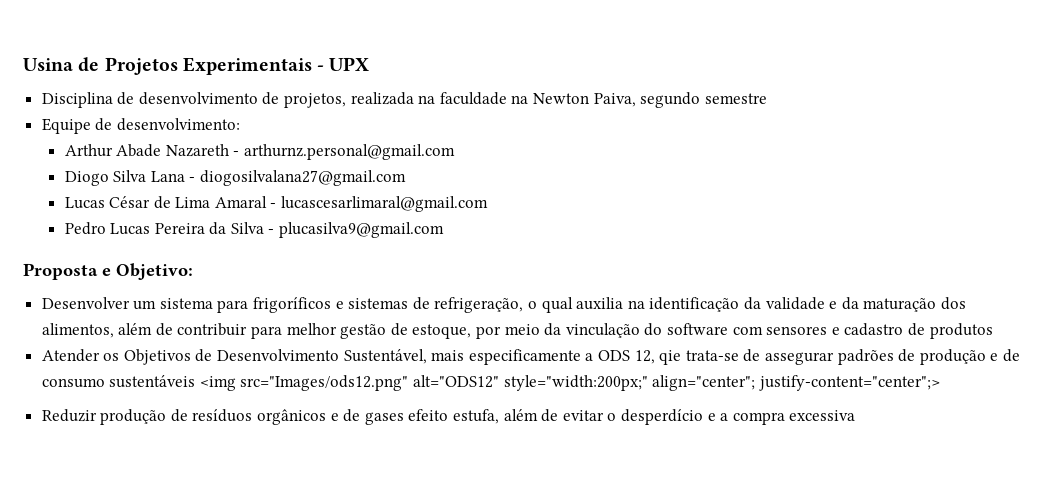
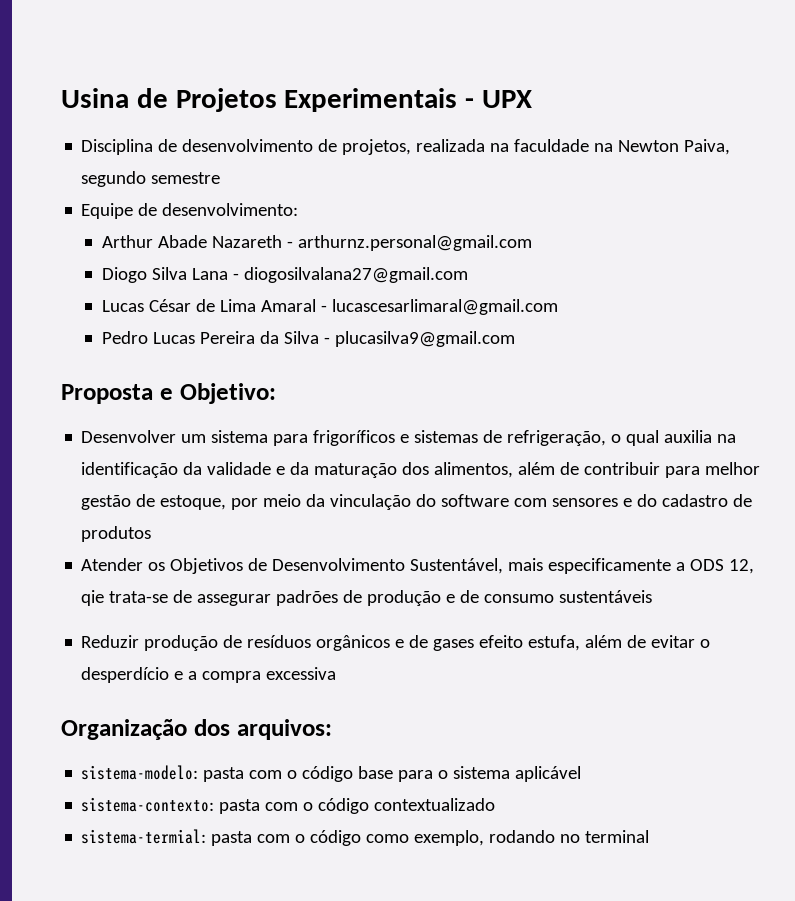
- Desenvolver um sistema para frigoríficos e sistemas de refrigeração, o qual auxilia na identificação da validade e da maturação dos alimentos, além de contribuir para melhor gestão de estoque, por meio da vinculação do software com sensores e cadastro de produtos
+ Desenvolver um sistema para frigoríficos e sistemas de refrigeração, o qual auxilia na identificação da validade e da maturação dos alimentos, além de contribuir para melhor gestão de estoque, por meio da vinculação do software com sensores e do cadastro de produtos
- Atender os Objetivos de Desenvolvimento Sustentável, mais especificamente a ODS 12, qie trata-se de assegurar padrões de produção e de consumo sustentáveis <img src="Images/ods12.png" alt="ODS12" style="width:200px;" align="center"; justify-content="center";>
+ Atender os Objetivos de Desenvolvimento Sustentável, mais especificamente a ODS 12, qie trata-se de assegurar padrões de produção e de consumo sustentáveis
+ Organização dos arquivos:
+ sistema-modelo: pasta com o código base para o sistema aplicável
+ sistema-contexto: pasta com o código contextualizado
+ sistema-termial: pasta com o código como exemplo, rodando no terminal

